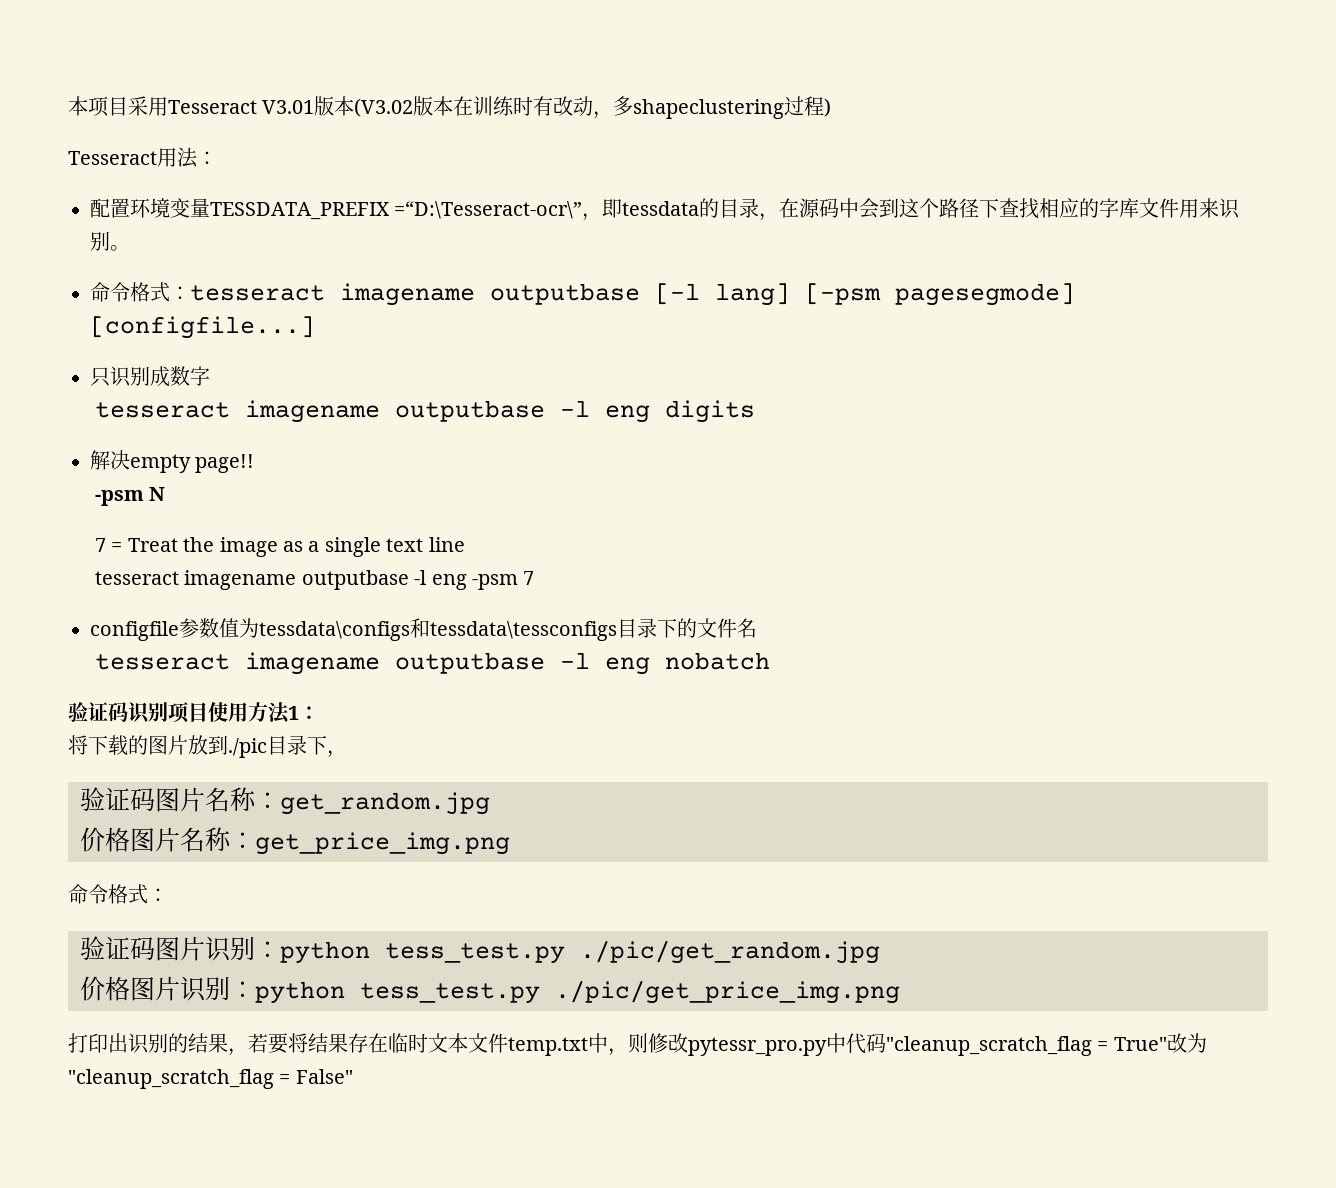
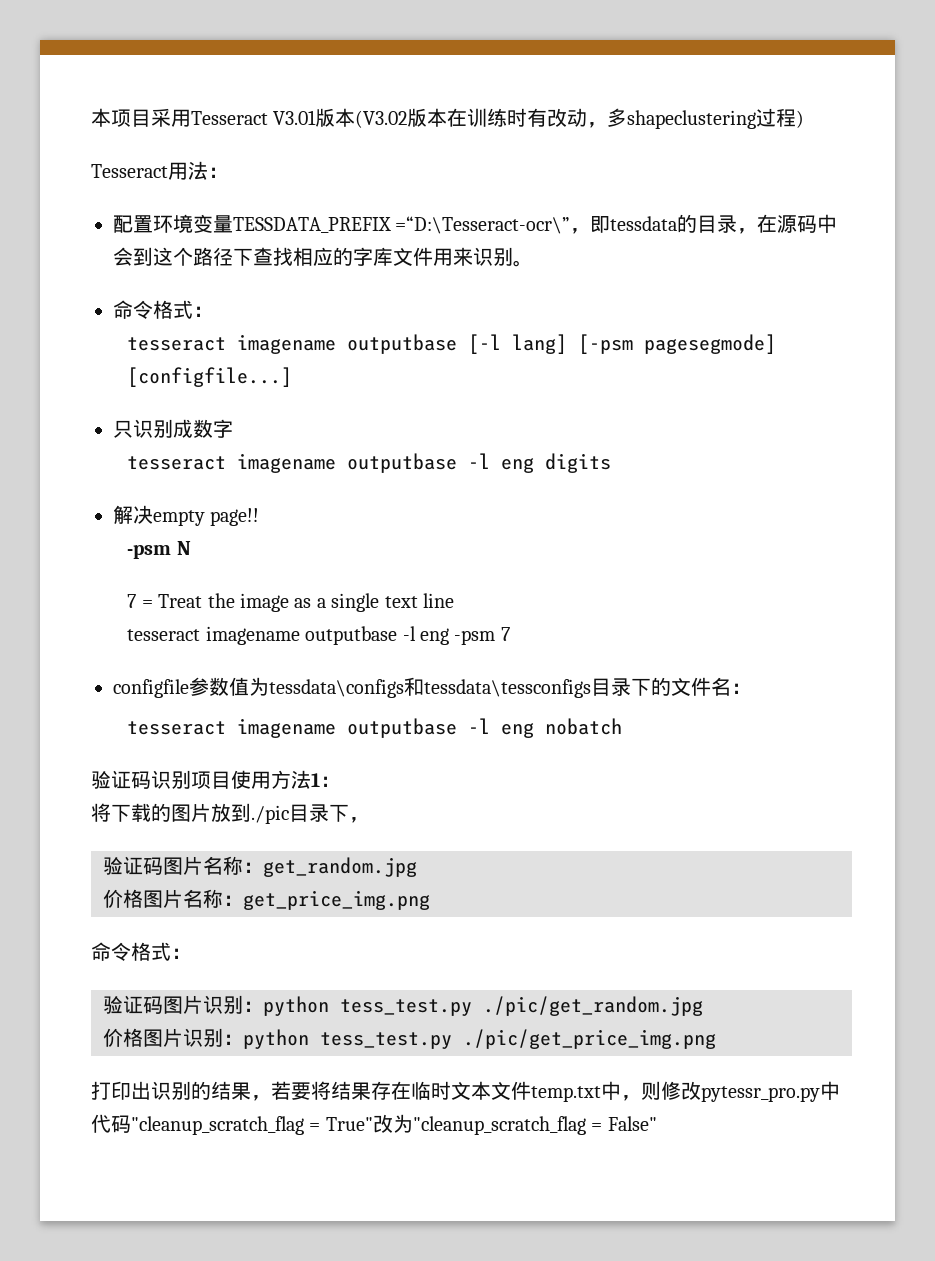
  配置环境变量TESSDATA_PREFIX =“D:\Tesseract-ocr\”，即tessdata的目录，在源码中会到这个路径下查找相应的字库文件用来识别。
- 命令格式：tesseract imagename outputbase [-l lang] [-psm pagesegmode] [configfile...]
+ 命令格式：
+ tesseract imagename outputbase [-l lang] [-psm pagesegmode] [configfile...]
- configfile参数值为tessdata\configs和tessdata\tessconfigs目录下的文件名
+ configfile参数值为tessdata\configs和tessdata\tessconfigs目录下的文件名：

